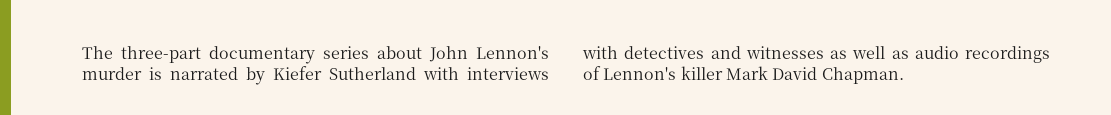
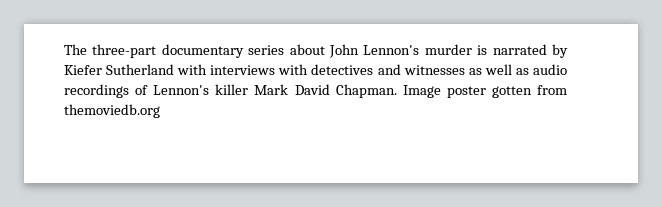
+ Image poster gotten from themoviedb.org

